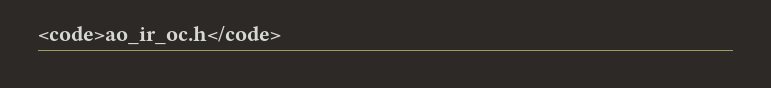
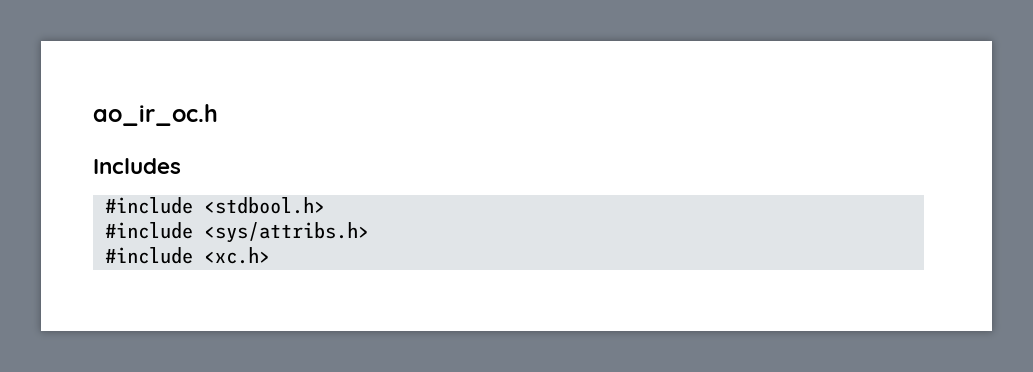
- <code>ao_ir_oc.h</code>
+ ao_ir_oc.h
+ Includes
+ #include <stdbool.h>
+ #include <sys/attribs.h>
+ #include <xc.h>

